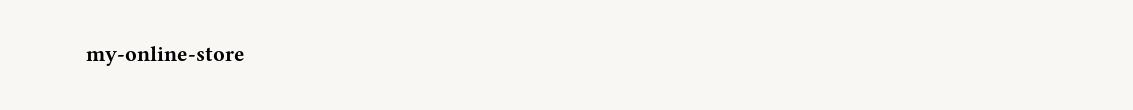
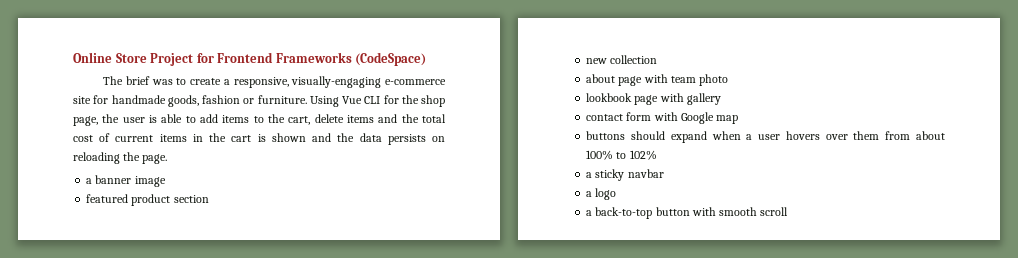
- my-online-store
+ Online Store Project for Frontend Frameworks (CodeSpace)
+ The brief was to create a responsive, visually-engaging e-commerce site for handmade goods, fashion or furniture. Using Vue CLI for the shop page, the user is able to add items to the cart, delete items and the total cost of current items in the cart is shown and the data persists on reloading the page.
+ a banner image
+ featured product section
+ new collection
+ about page with team photo
+ lookbook page with gallery
+ contact form with Google map
+ buttons should expand when a user hovers over them from about 100% to 102%
+ a sticky navbar
+ a logo
+ a back-to-top button with smooth scroll

